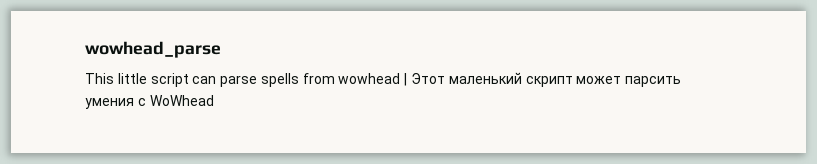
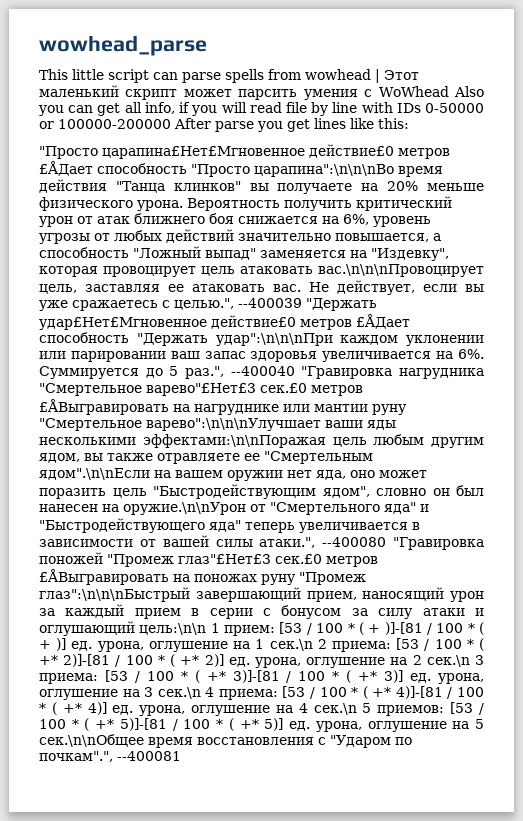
- This little script can parse spells from wowhead | Этот маленький скрипт может парсить умения с WoWhead
+ This little script can parse spells from wowhead | Этот маленький скрипт может парсить умения с WoWhead Also you can get all info, if you will read file by line with IDs 0-50000 or 100000-200000 After parse you get lines like this:
+ "Просто царапина£Нет£Мгновенное действие£0 метров £ÅДает способность "Просто царапина":\n\n\nВо время действия "Танца клинков" вы получаете на 20% меньше физического урона. Вероятность получить критический урон от атак ближнего боя снижается на 6%, уровень угрозы от любых действий значительно повышается, а способность "Ложный выпад" заменяется на "Издевку", которая провоцирует цель атаковать вас.\n\n\nПровоцирует цель, заставляя ее атаковать вас. Не действует, если вы уже сражаетесь с целью.", --400039 "Держать удар£Нет£Мгновенное действие£0 метров £ÅДает способность "Держать удар":\n\n\nПри каждом уклонении или парировании ваш запас здоровья увеличивается на 6%. Суммируется до 5 раз.", --400040 "Гравировка нагрудника "Смертельное варево"£Нет£3 сек.£0 метров £ÅВыгравировать на нагруднике или мантии руну "Смертельное варево":\n\n\nУлучшает ваши яды несколькими эффектами:\n\nПоражая цель любым другим ядом, вы также отравляете ее "Смертельным ядом".\n\nЕсли на вашем оружии нет яда, оно может поразить цель "Быстродействующим ядом", словно он был нанесен на оружие.\n\nУрон от "Смертельного яда" и "Быстродействующего яда" теперь увеличивается в зависимости от вашей силы атаки.", --400080 "Гравировка поножей "Промеж глаз"£Нет£3 сек.£0 метров £ÅВыгравировать на поножах руну "Промеж глаз":\n\n\nБыстрый завершающий прием, наносящий урон за каждый прием в серии с бонусом за силу атаки и оглушающий цель:\n\n 1 прием: [53 / 100 * ( + )]-[81 / 100 * ( + )] ед. урона, оглушение на 1 сек.\n 2 приема: [53 / 100 * ( +* 2)]-[81 / 100 * ( +* 2)] ед. урона, оглушение на 2 сек.\n 3 приема: [53 / 100 * ( +* 3)]-[81 / 100 * ( +* 3)] ед. урона, оглушение на 3 сек.\n 4 приема: [53 / 100 * ( +* 4)]-[81 / 100 * ( +* 4)] ед. урона, оглушение на 4 сек.\n 5 приемов: [53 / 100 * ( +* 5)]-[81 / 100 * ( +* 5)] ед. урона, оглушение на 5 сек.\n\nОбщее время восстановления с "Ударом по почкам".", --400081

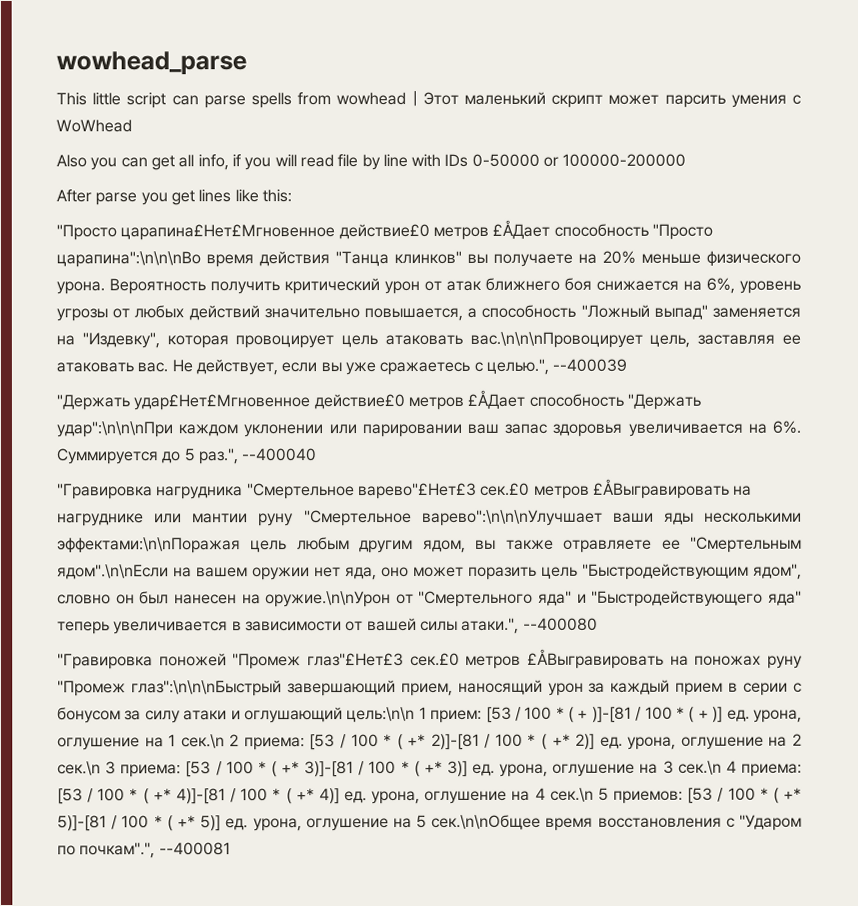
- This little script can parse spells from wowhead | Этот маленький скрипт может парсить умения с WoWhead Also you can get all info, if you will read file by line with IDs 0-50000 or 100000-200000 After parse you get lines like this:
+ This little script can parse spells from wowhead | Этот маленький скрипт может парсить умения с WoWhead
+ Also you can get all info, if you will read file by line with IDs 0-50000 or 100000-200000
+ After parse you get lines like this:
- Не действует, если вы уже сражаетесь с целью.", --400039 "Держать удар£Нет£Мгновенное действие£0 метров £ÅДает способность "Держать удар":\n\n\nПри каждом уклонении или парировании ваш запас здоровья увеличивается на 6%.
+ Не действует, если вы уже сражаетесь с целью.", --400039
+ "Держать удар£Нет£Мгновенное действие£0 метров £ÅДает способность "Держать удар":\n\n\nПри каждом уклонении или парировании ваш запас здоровья увеличивается на 6%.
- Суммируется до 5 раз.", --400040 "Гравировка нагрудника "Смертельное варево"£Нет£3 сек.£0 метров £ÅВыгравировать на нагруднике или мантии руну "Смертельное варево":\n\n\nУлучшает ваши яды несколькими эффектами:\n\nПоражая цель любым другим ядом, вы также отравляете ее "Смертельным ядом".\n\nЕсли на вашем оружии нет яда, оно может поразить цель "Быстродействующим ядом", словно он был нанесен на оружие.\n\nУрон от "Смертельного яда" и "Быстродействующего яда" теперь увеличивается в зависимости от вашей силы атаки.", --400080 "Гравировка поножей "Промеж глаз"£Нет£3 сек.£0 метров £ÅВыгравировать на поножах руну "Промеж глаз":\n\n\nБыстрый завершающий прием, наносящий урон за каждый прием в серии с бонусом за силу атаки и оглушающий цель:\n\n 1 прием:
+ Суммируется до 5 раз.", --400040
+ "Гравировка нагрудника "Смертельное варево"£Нет£3 сек.£0 метров £ÅВыгравировать на нагруднике или мантии руну "Смертельное варево":\n\n\nУлучшает ваши яды несколькими эффектами:\n\nПоражая цель любым другим ядом, вы также отравляете ее "Смертельным ядом".\n\nЕсли на вашем оружии нет яда, оно может поразить цель "Быстродействующим ядом", словно он был нанесен на оружие.\n\nУрон от "Смертельного яда" и "Быстродействующего яда" теперь увеличивается в зависимости от вашей силы атаки.", --400080
+ "Гравировка поножей "Промеж глаз"£Нет£3 сек.£0 метров £ÅВыгравировать на поножах руну "Промеж глаз":\n\n\nБыстрый завершающий прием, наносящий урон за каждый прием в серии с бонусом за силу атаки и оглушающий цель:\n\n 1 прием:

